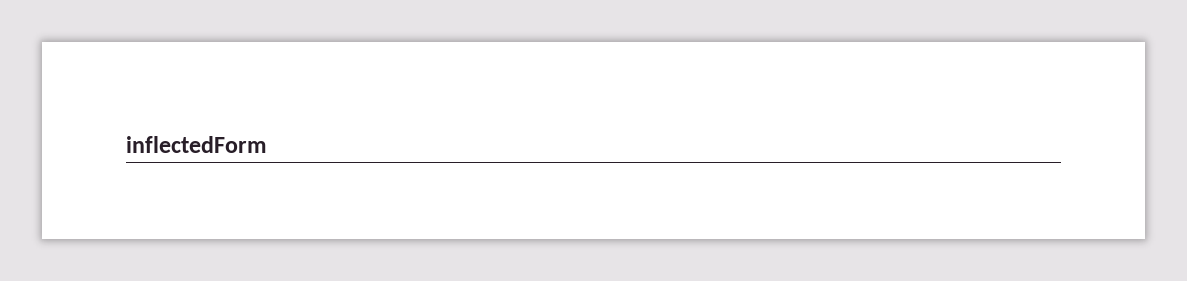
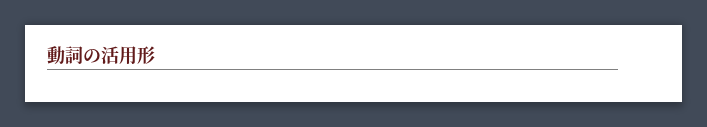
- inflectedForm
+ 動詞の活用形

